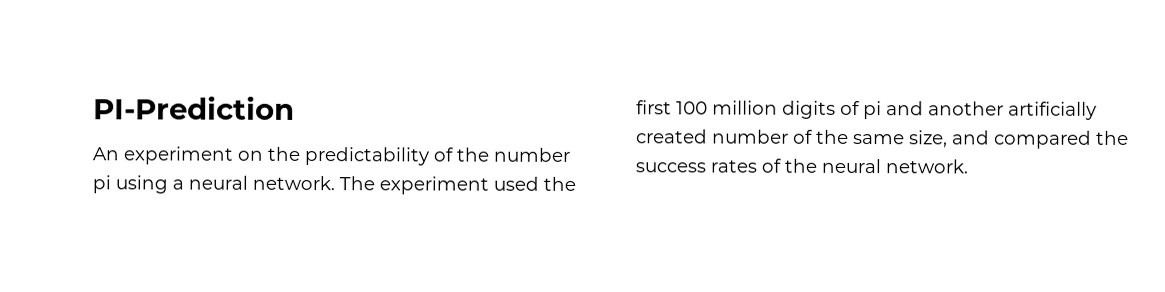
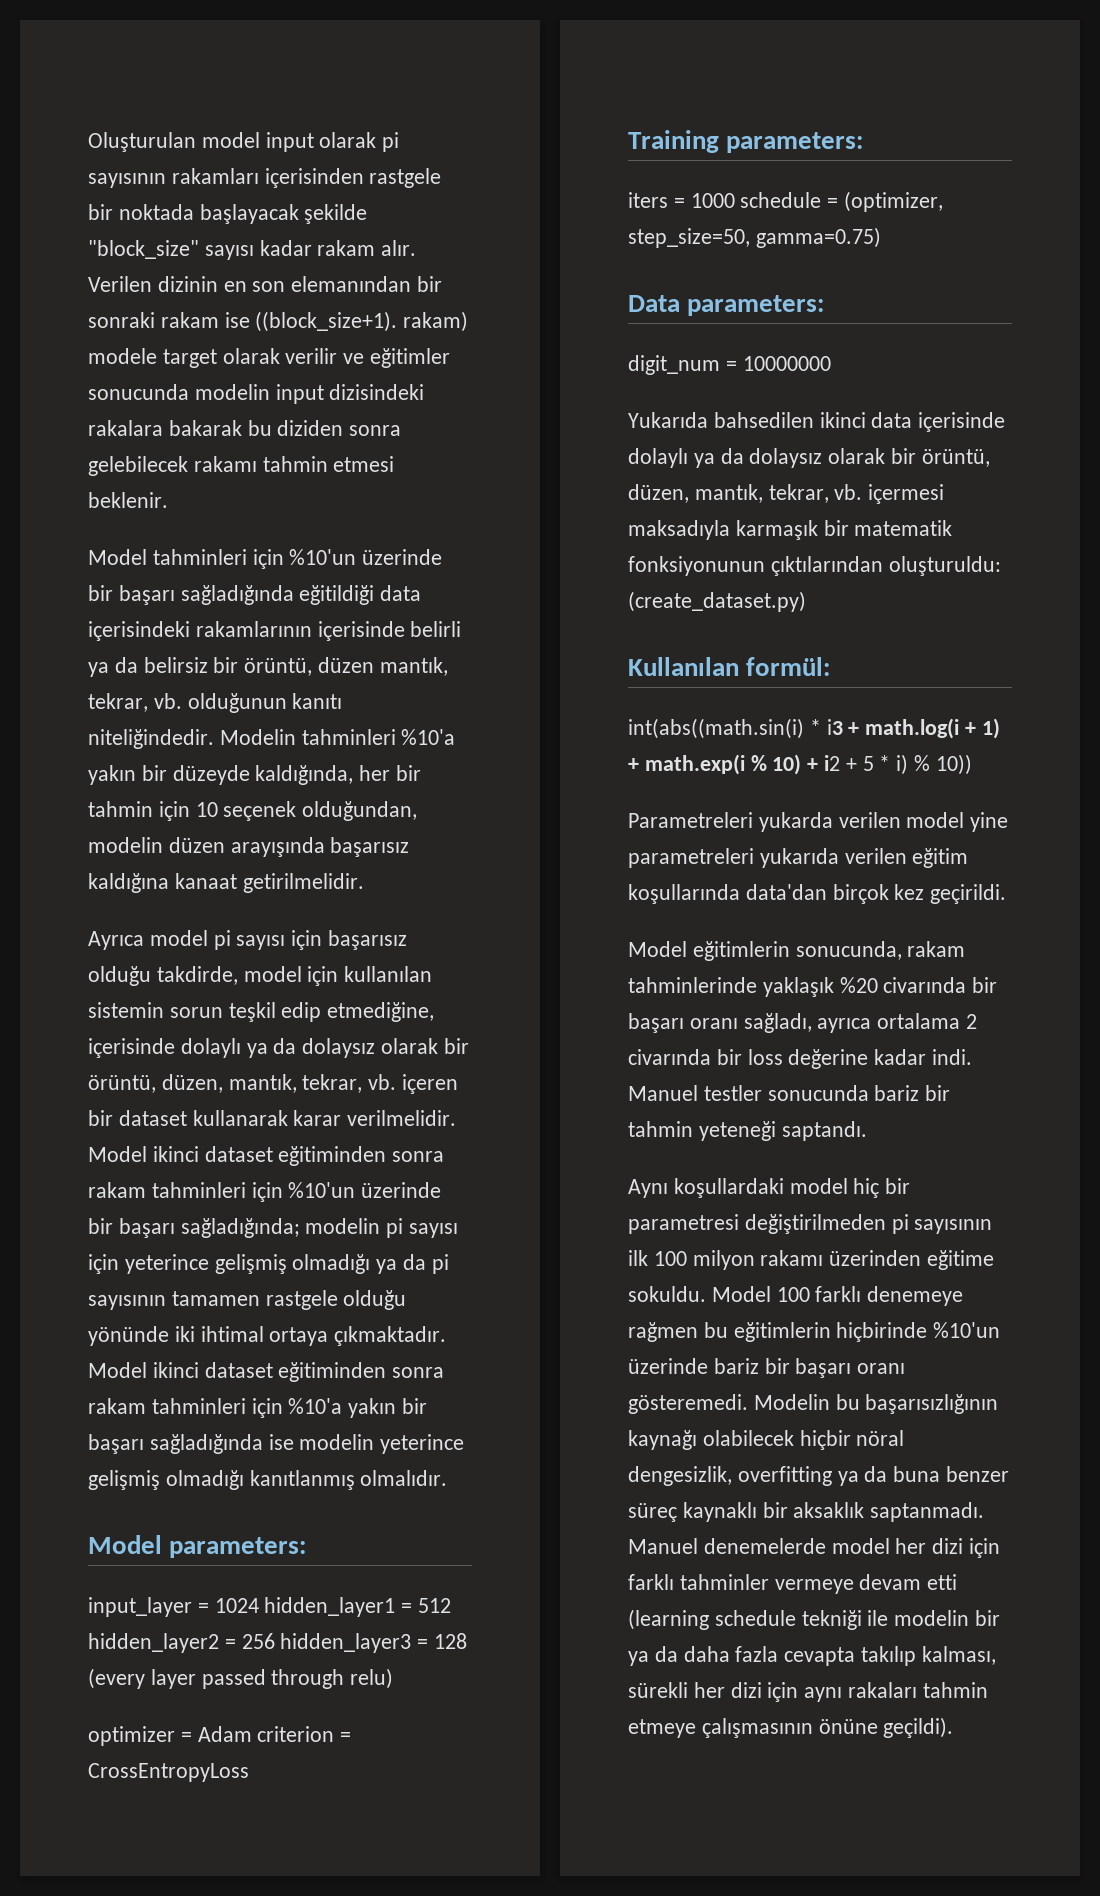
- PI-Prediction
- An experiment on the predictability of the number pi using a neural network. The experiment used the first 100 million digits of pi and another artificially created number of the same size, and compared the success rates of the neural network.
+ Oluşturulan model input olarak pi sayısının rakamları içerisinden rastgele bir noktada başlayacak şekilde "block_size" sayısı kadar rakam alır. Verilen dizinin en son elemanından bir sonraki rakam ise ((block_size+1). rakam) modele target olarak verilir ve eğitimler sonucunda modelin input dizisindeki rakalara bakarak bu diziden sonra gelebilecek rakamı tahmin etmesi beklenir.
+ Model tahminleri için %10'un üzerinde bir başarı sağladığında eğitildiği data içerisindeki rakamlarının içerisinde belirli ya da belirsiz bir örüntü, düzen mantık, tekrar, vb. olduğunun kanıtı niteliğindedir. Modelin tahminleri %10'a yakın bir düzeyde kaldığında, her bir tahmin için 10 seçenek olduğundan, modelin düzen arayışında başarısız kaldığına kanaat getirilmelidir.
+ Ayrıca model pi sayısı için başarısız olduğu takdirde, model için kullanılan sistemin sorun teşkil edip etmediğine, içerisinde dolaylı ya da dolaysız olarak bir örüntü, düzen, mantık, tekrar, vb. içeren bir dataset kullanarak karar verilmelidir. Model ikinci dataset eğitiminden sonra rakam tahminleri için %10'un üzerinde bir başarı sağladığında; modelin pi sayısı için yeterince gelişmiş olmadığı ya da pi sayısının tamamen rastgele olduğu yönünde iki ihtimal ortaya çıkmaktadır. Model ikinci dataset eğitiminden sonra rakam tahminleri için %10'a yakın bir başarı sağladığında ise modelin yeterince gelişmiş olmadığı kanıtlanmış olmalıdır.
+ Model parameters:
+ input_layer = 1024 hidden_layer1 = 512 hidden_layer2 = 256 hidden_layer3 = 128 (every layer passed through relu)
+ optimizer = Adam criterion = CrossEntropyLoss
+ Training parameters:
+ iters = 1000 schedule = (optimizer, step_size=50, gamma=0.75)
+ Data parameters:
+ digit_num = 10000000
+ Yukarıda bahsedilen ikinci data içerisinde dolaylı ya da dolaysız olarak bir örüntü, düzen, mantık, tekrar, vb. içermesi maksadıyla karmaşık bir matematik fonksiyonunun çıktılarından oluşturuldu: (create_dataset.py)
+ Kullanılan formül:
+ int(abs((math.sin(i) * i3 + math.log(i + 1) + math.exp(i % 10) + i2 + 5 * i) % 10))
+ Parametreleri yukarda verilen model yine parametreleri yukarıda verilen eğitim koşullarında data'dan birçok kez geçirildi.
+ Model eğitimlerin sonucunda, rakam tahminlerinde yaklaşık %20 civarında bir başarı oranı sağladı, ayrıca ortalama 2 civarında bir loss değerine kadar indi. Manuel testler sonucunda bariz bir tahmin yeteneği saptandı.
+ Aynı koşullardaki model hiç bir parametresi değiştirilmeden pi sayısının ilk 100 milyon rakamı üzerinden eğitime sokuldu. Model 100 farklı denemeye rağmen bu eğitimlerin hiçbirinde %10'un üzerinde bariz bir başarı oranı gösteremedi. Modelin bu başarısızlığının kaynağı olabilecek hiçbir nöral dengesizlik, overfitting ya da buna benzer süreç kaynaklı bir aksaklık saptanmadı. Manuel denemelerde model her dizi için farklı tahminler vermeye devam etti (learning schedule tekniği ile modelin bir ya da daha fazla cevapta takılıp kalması, sürekli her dizi için aynı rakaları tahmin etmeye çalışmasının önüne geçildi).

